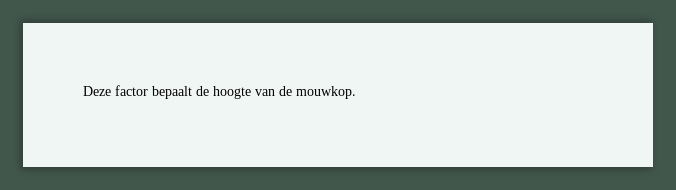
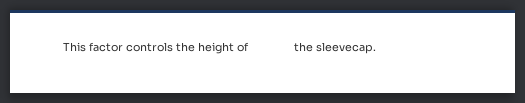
- Deze factor bepaalt de hoogte van de mouwkop.
+ This factor controls the height of the sleevecap.

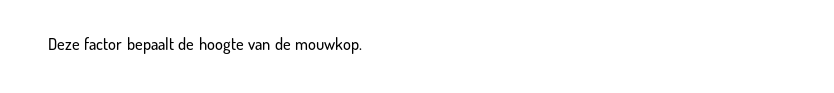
- This factor controls the height of the sleevecap.
+ Deze factor bepaalt de hoogte van de mouwkop.

